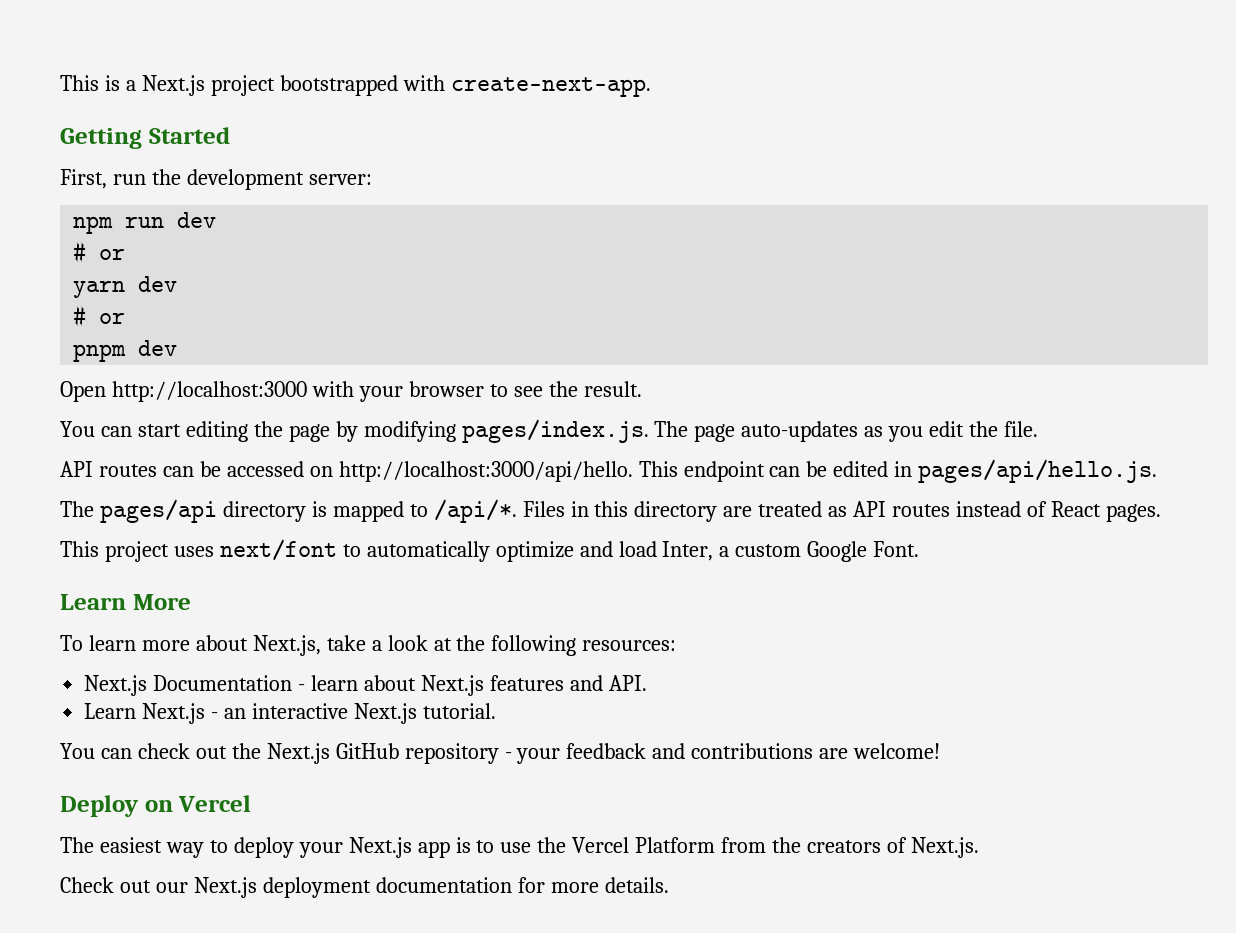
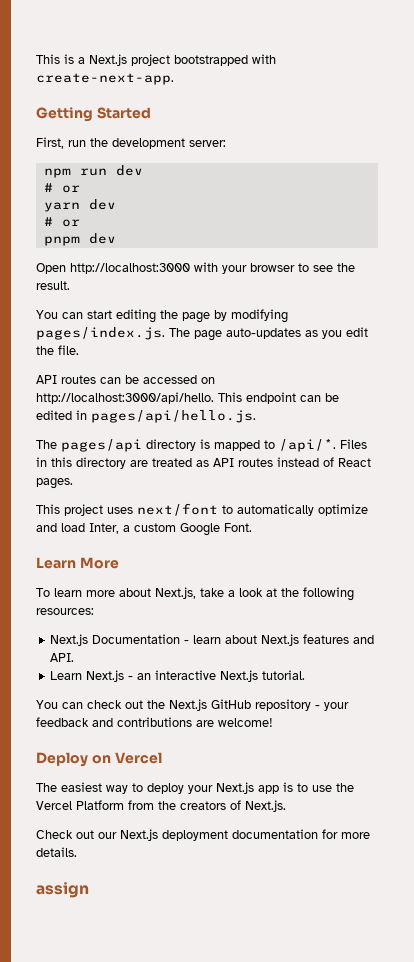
+ assign

